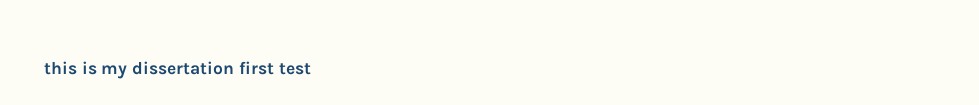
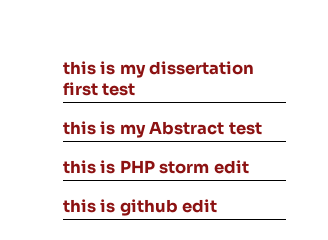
+ this is my Abstract test
+ this is PHP storm edit
+ this is github edit

